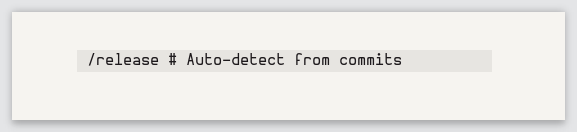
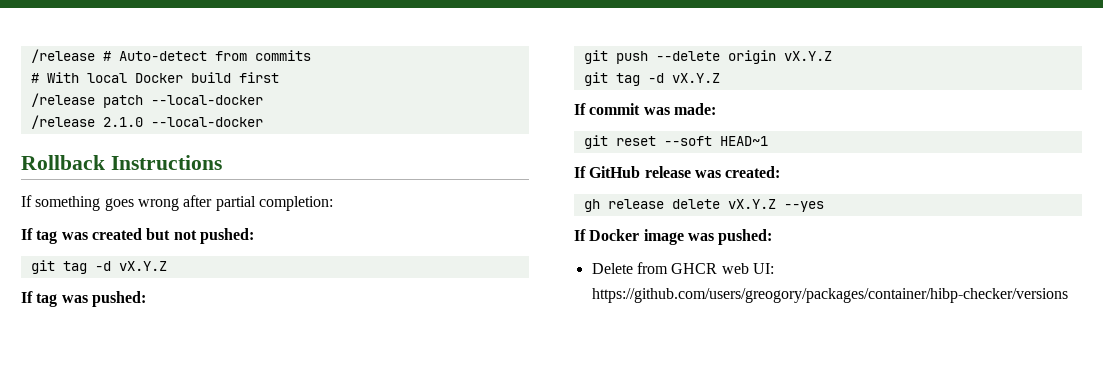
+ # With local Docker build first
+ /release patch --local-docker
+ /release 2.1.0 --local-docker
+ Rollback Instructions
+ If something goes wrong after partial completion:
+ If tag was created but not pushed:
+ git tag -d vX.Y.Z
+ If tag was pushed:
+ git push --delete origin vX.Y.Z
+ git tag -d vX.Y.Z
+ If commit was made:
+ git reset --soft HEAD~1
+ If GitHub release was created:
+ gh release delete vX.Y.Z --yes
+ If Docker image was pushed:
+ Delete from GHCR web UI: https://github.com/users/greogory/packages/container/hibp-checker/versions

